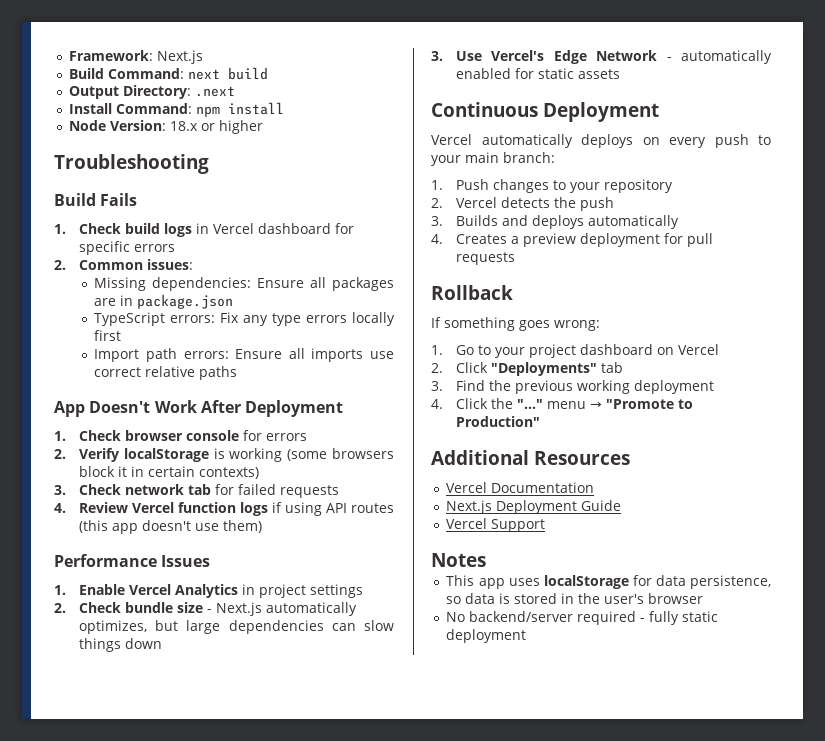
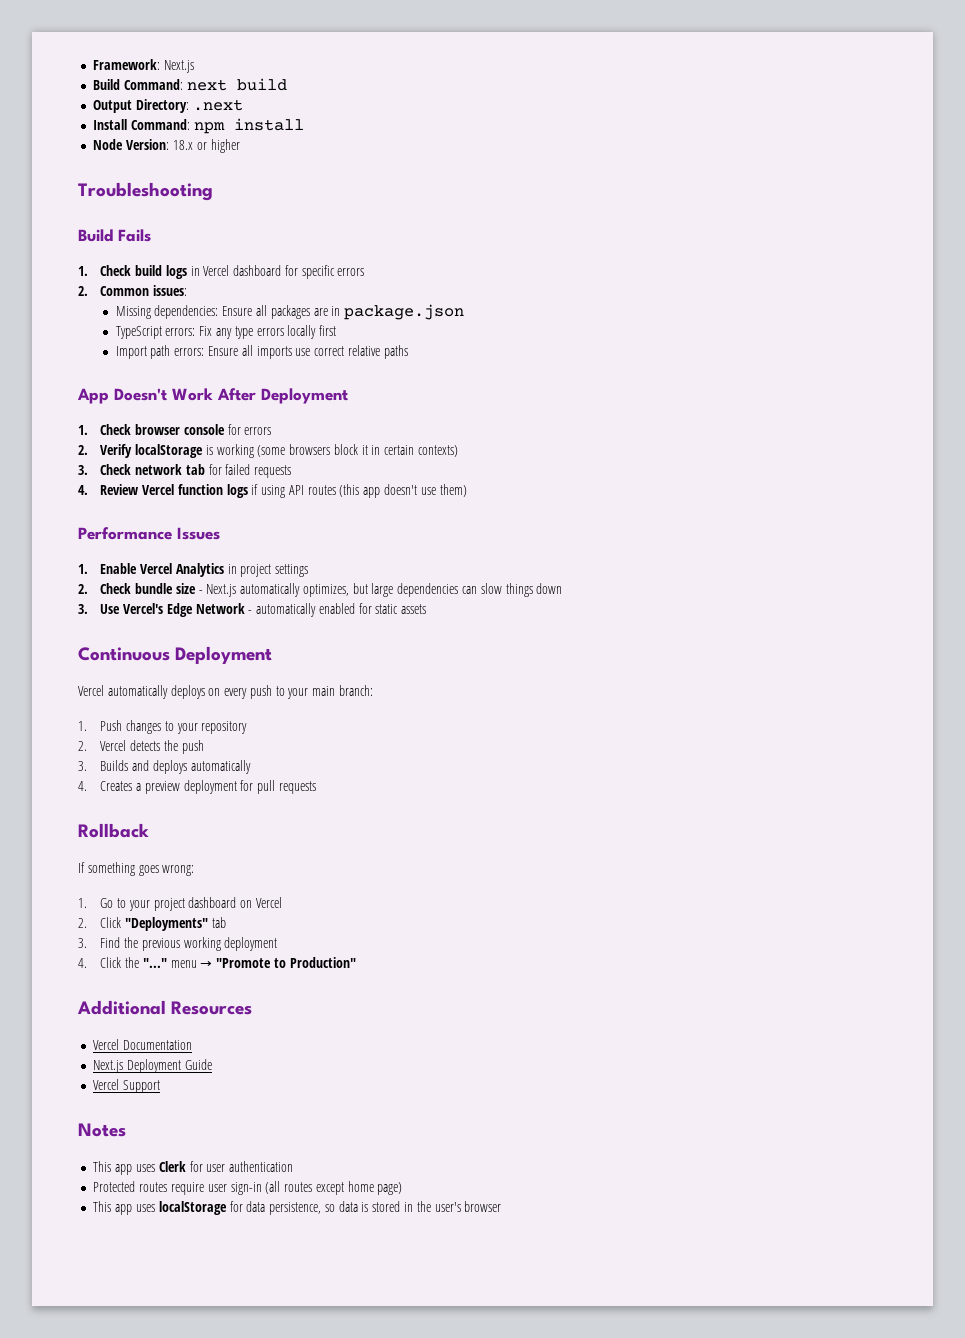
+ This app uses Clerk for user authentication
+ Protected routes require user sign-in (all routes except home page)
- No backend/server required - fully static deployment

